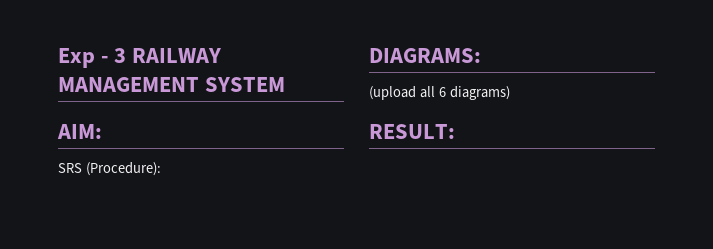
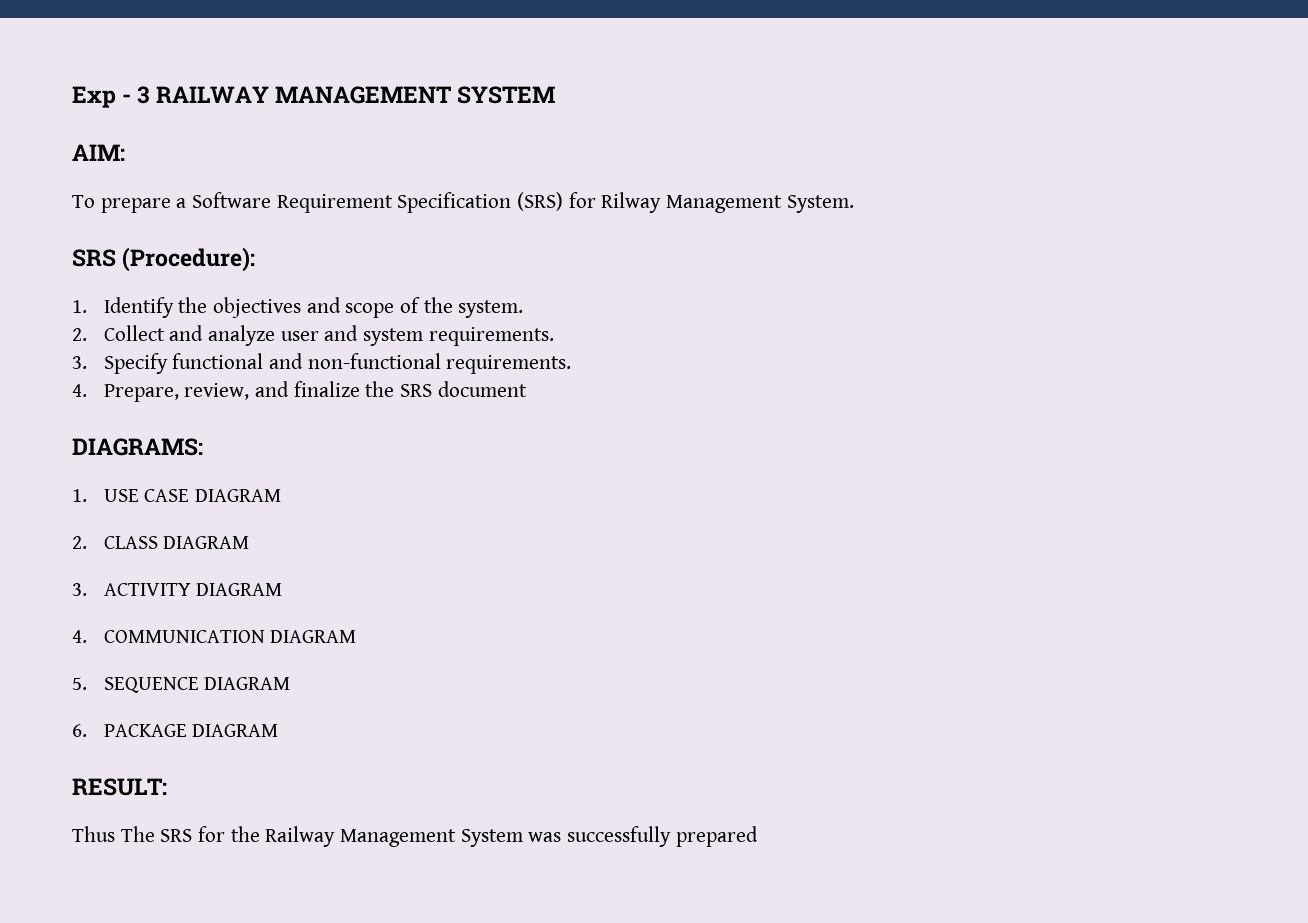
+ To prepare a Software Requirement Specification (SRS) for Rilway Management System.
  SRS (Procedure):
+ 1. Identify the objectives and scope of the system.
+ 2. Collect and analyze user and system requirements.
+ 3. Specify functional and non-functional requirements.
+ 4. Prepare, review, and finalize the SRS document
  DIAGRAMS:
- (upload all 6 diagrams)
+ 1. USE CASE DIAGRAM
+ 2. CLASS DIAGRAM
+ 3. ACTIVITY DIAGRAM
+ 4. COMMUNICATION DIAGRAM
+ 5. SEQUENCE DIAGRAM
+ 6. PACKAGE DIAGRAM
  RESULT:
+ Thus The SRS for the Railway Management System was successfully prepared

